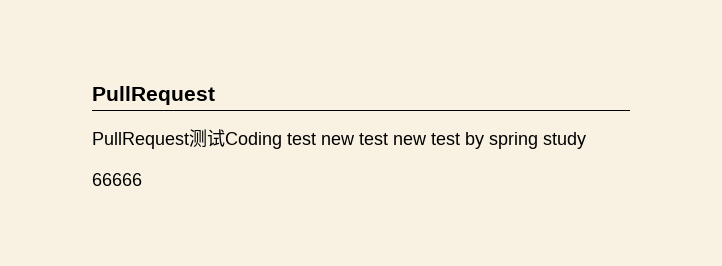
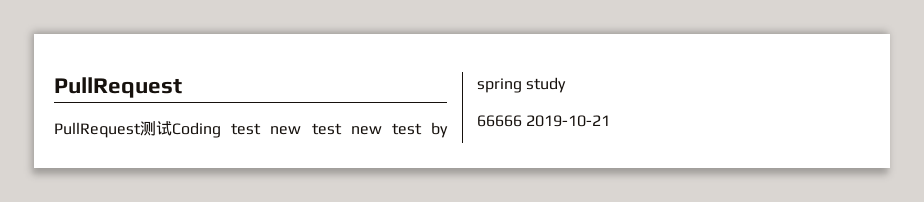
- 66666
+ 66666 2019-10-21

